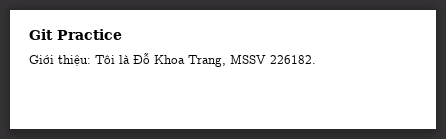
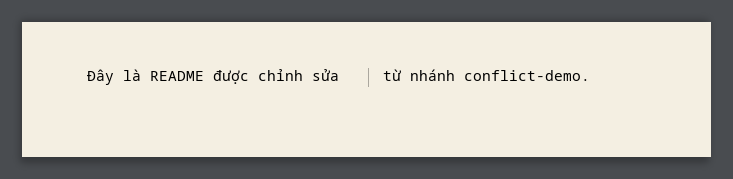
- Git Practice
- Giới thiệu: Tôi là Đỗ Khoa Trang, MSSV 226182.
+ Đây là README được chỉnh sửa từ nhánh conflict-demo.

